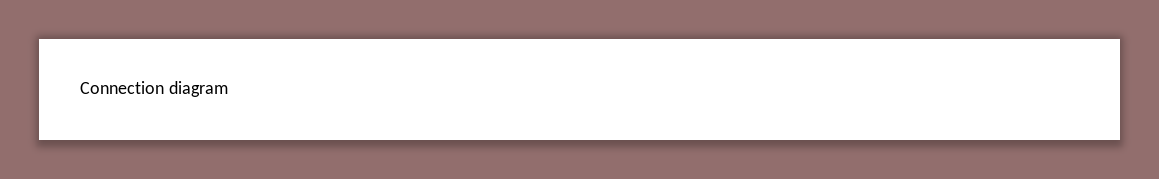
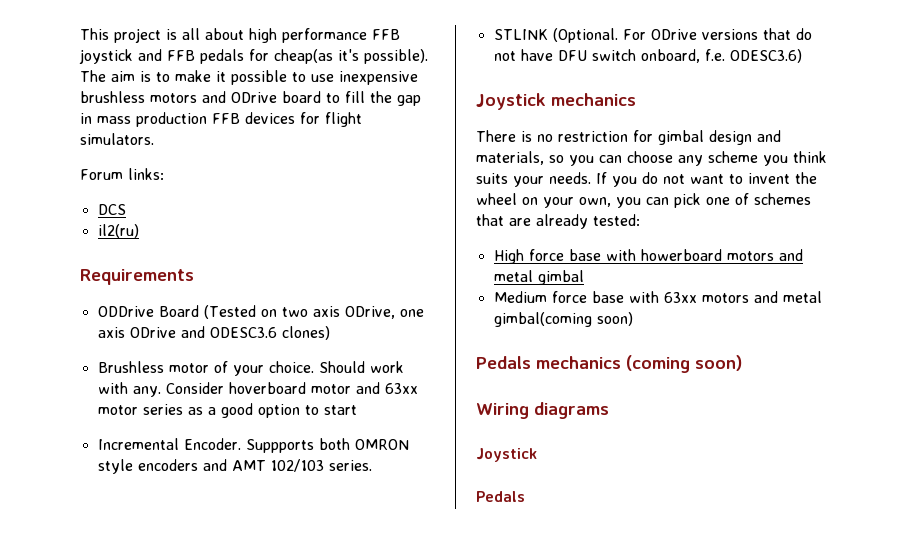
- Connection diagram
+ This project is all about high performance FFB joystick and FFB pedals for cheap(as it's possible). The aim is to make it possible to use inexpensive brushless motors and ODrive board to fill the gap in mass production FFB devices for flight simulators.
+ Forum links:
+ DCS
+ il2(ru)
+ Requirements
+ ODDrive Board (Tested on two axis ODrive, one axis ODrive and ODESC3.6 clones)
+ Brushless motor of your choice. Should work with any. Consider hoverboard motor and 63xx motor series as a good option to start
+ Incremental Encoder. Suppports both OMRON style encoders and AMT 102/103 series.
+ STLINK (Optional. For ODrive versions that do not have DFU switch onboard, f.e. ODESC3.6)
+ Joystick mechanics
+ There is no restriction for gimbal design and materials, so you can choose any scheme you think suits your needs. If you do not want to invent the wheel on your own, you can pick one of schemes that are already tested:
+ High force base with howerboard motors and metal gimbal
+ Medium force base with 63xx motors and metal gimbal(coming soon)
+ Pedals mechanics (coming soon)
+ Wiring diagrams
+ Joystick
+ Pedals

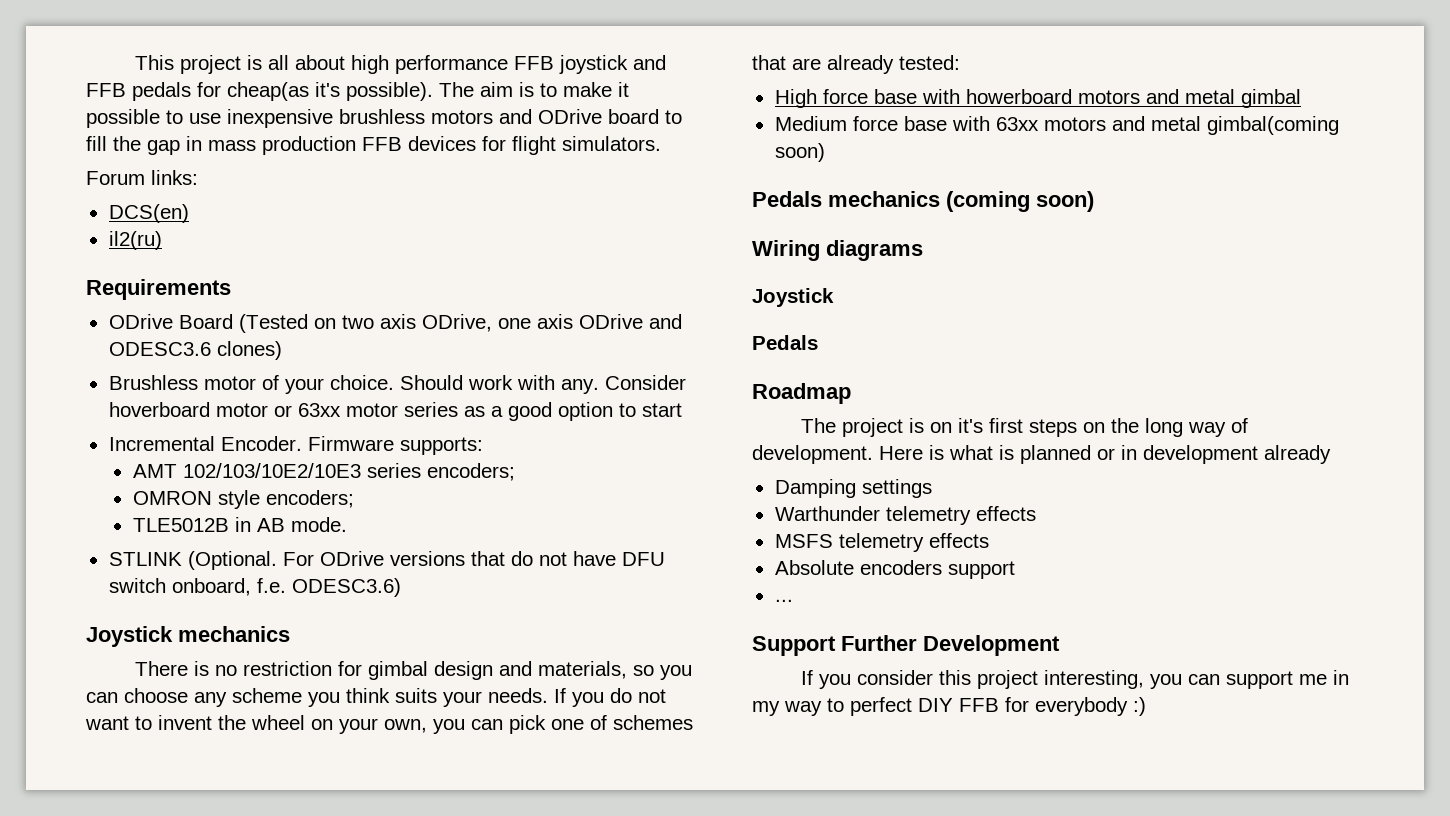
- DCS
+ DCS(en)
- ODDrive Board (Tested on two axis ODrive, one axis ODrive and ODESC3.6 clones)
+ ODrive Board (Tested on two axis ODrive, one axis ODrive and ODESC3.6 clones)
- Consider hoverboard motor and 63xx motor series as a good option to start
+ Consider hoverboard motor or 63xx motor series as a good option to start
- Suppports both OMRON style encoders and AMT 102/103 series.
+ Firmware supports:
+ AMT 102/103/10E2/10E3 series encoders;
+ OMRON style encoders;
+ TLE5012B in AB mode.
+ Roadmap
+ The project is on it's first steps on the long way of development. Here is what is planned or in development already
+ Damping settings
+ Warthunder telemetry effects
+ MSFS telemetry effects
+ Absolute encoders support
+ ...
+ Support Further Development
+ If you consider this project interesting, you can support me in my way to perfect DIY FFB for everybody :)

